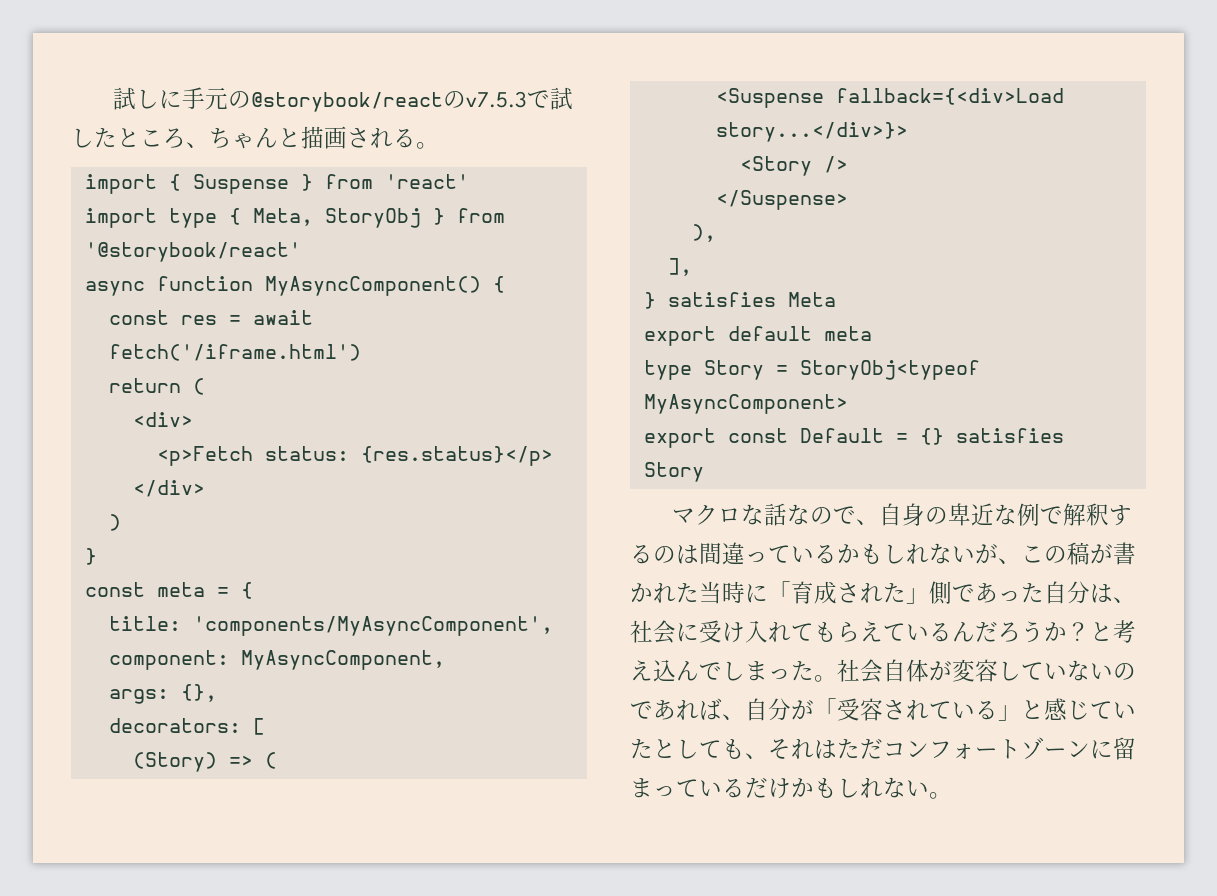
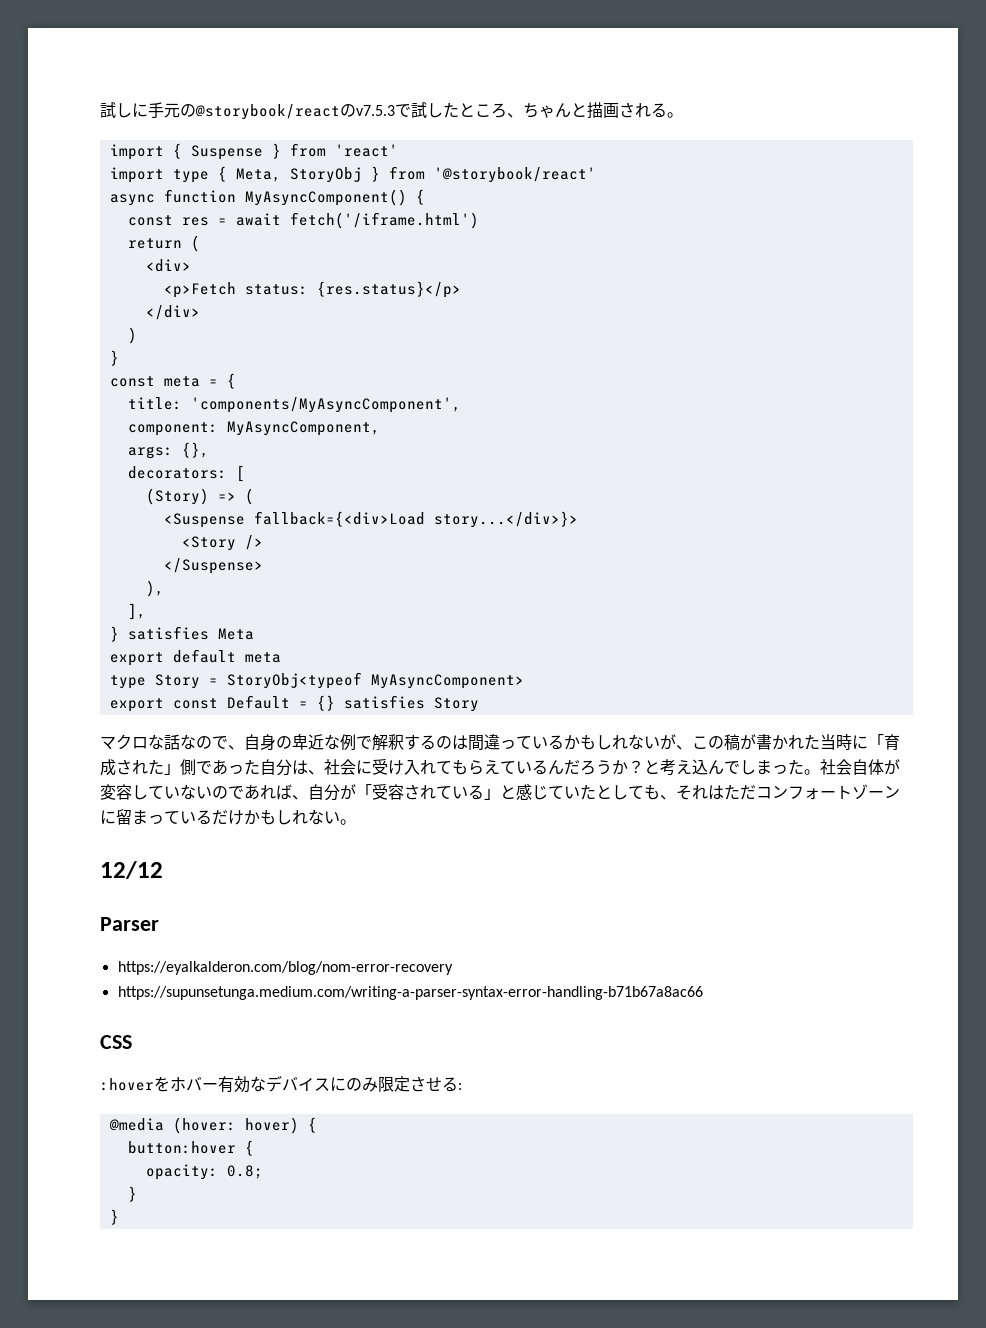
+ 12/12
+ Parser
+ https://eyalkalderon.com/blog/nom-error-recovery
+ https://supunsetunga.medium.com/writing-a-parser-syntax-error-handling-b71b67a8ac66
+ CSS
+ :hoverをホバー有効なデバイスにのみ限定させる:
+ @media (hover: hover) {
+ button:hover {
+ opacity: 0.8;
+ }
+ }

